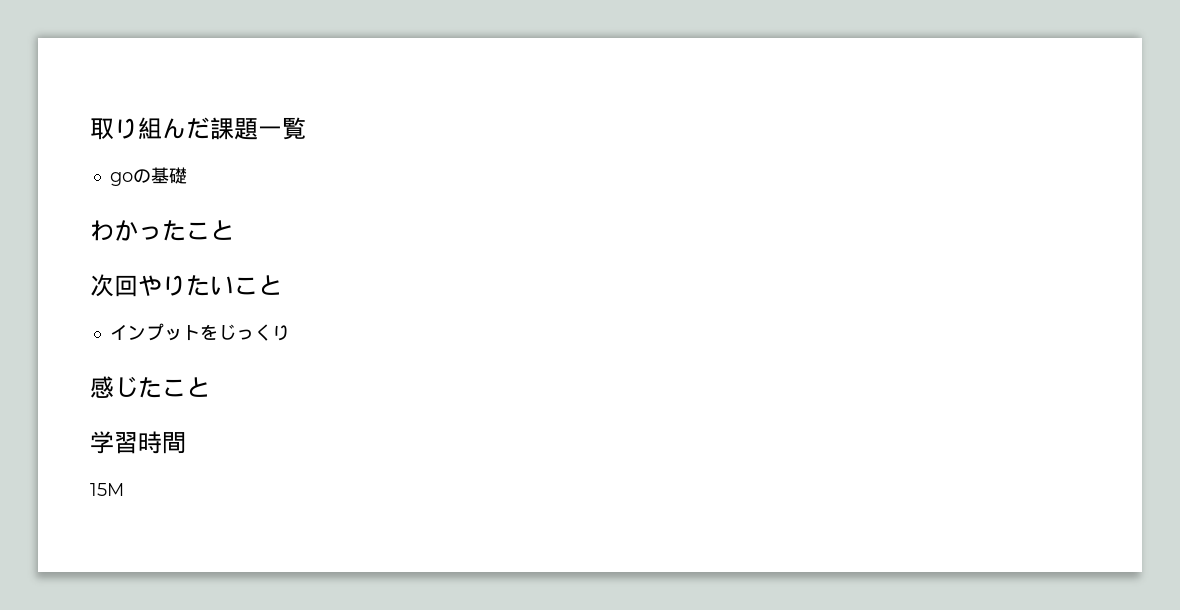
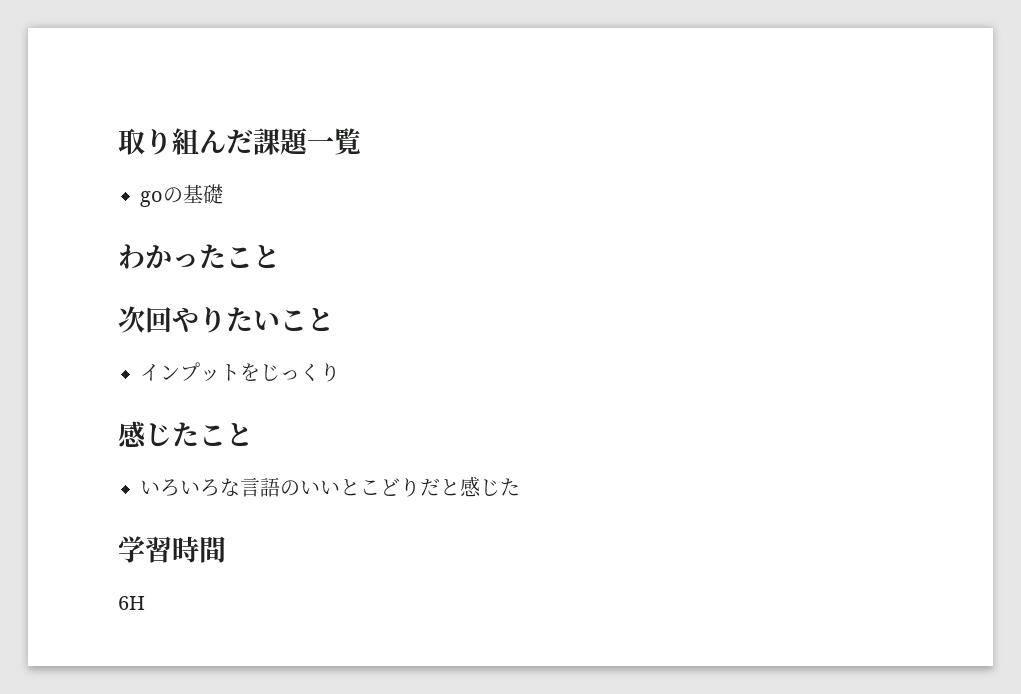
+ いろいろな言語のいいとこどりだと感じた
- 15M
+ 6H

